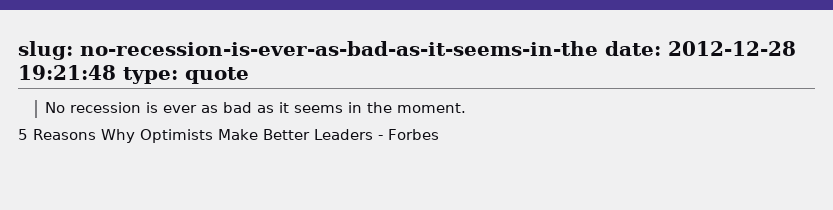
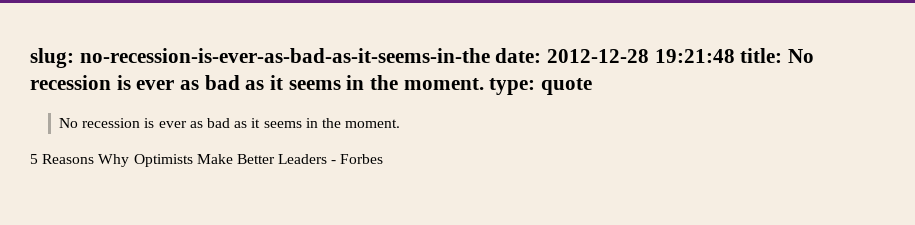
- slug: no-recession-is-ever-as-bad-as-it-seems-in-the date: 2012-12-28 19:21:48 type: quote
+ slug: no-recession-is-ever-as-bad-as-it-seems-in-the date: 2012-12-28 19:21:48 title: No recession is ever as bad as it seems in the moment. type: quote

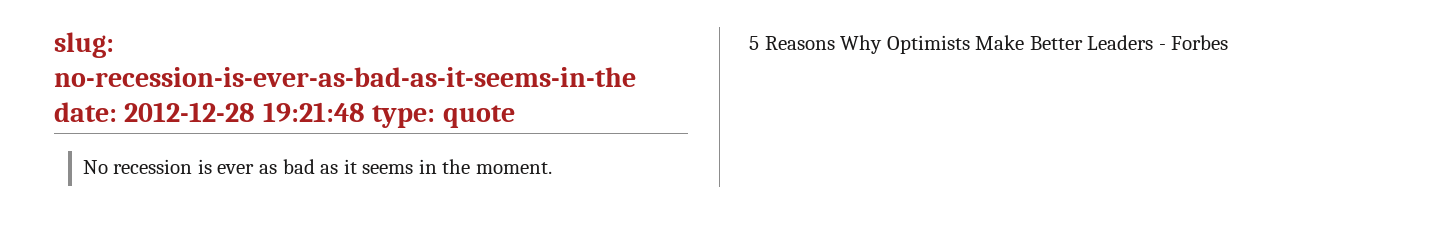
- slug: no-recession-is-ever-as-bad-as-it-seems-in-the date: 2012-12-28 19:21:48 title: No recession is ever as bad as it seems in the moment. type: quote
+ slug: no-recession-is-ever-as-bad-as-it-seems-in-the date: 2012-12-28 19:21:48 type: quote

